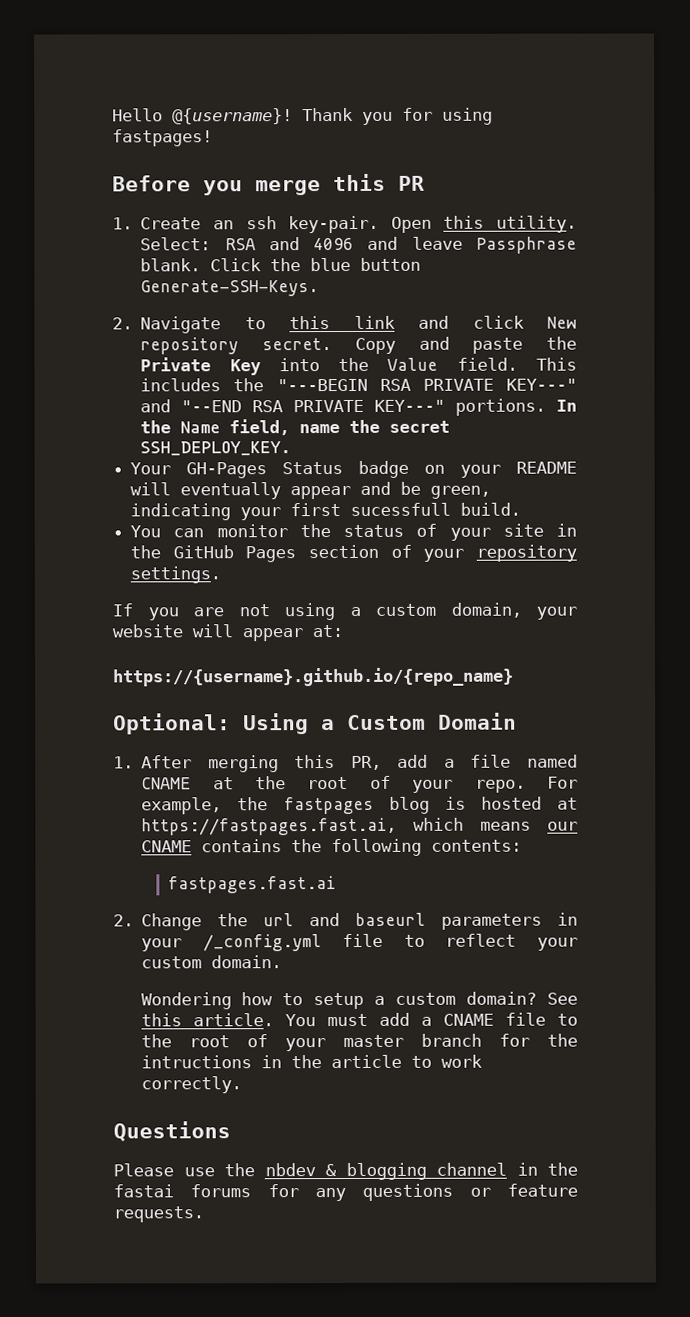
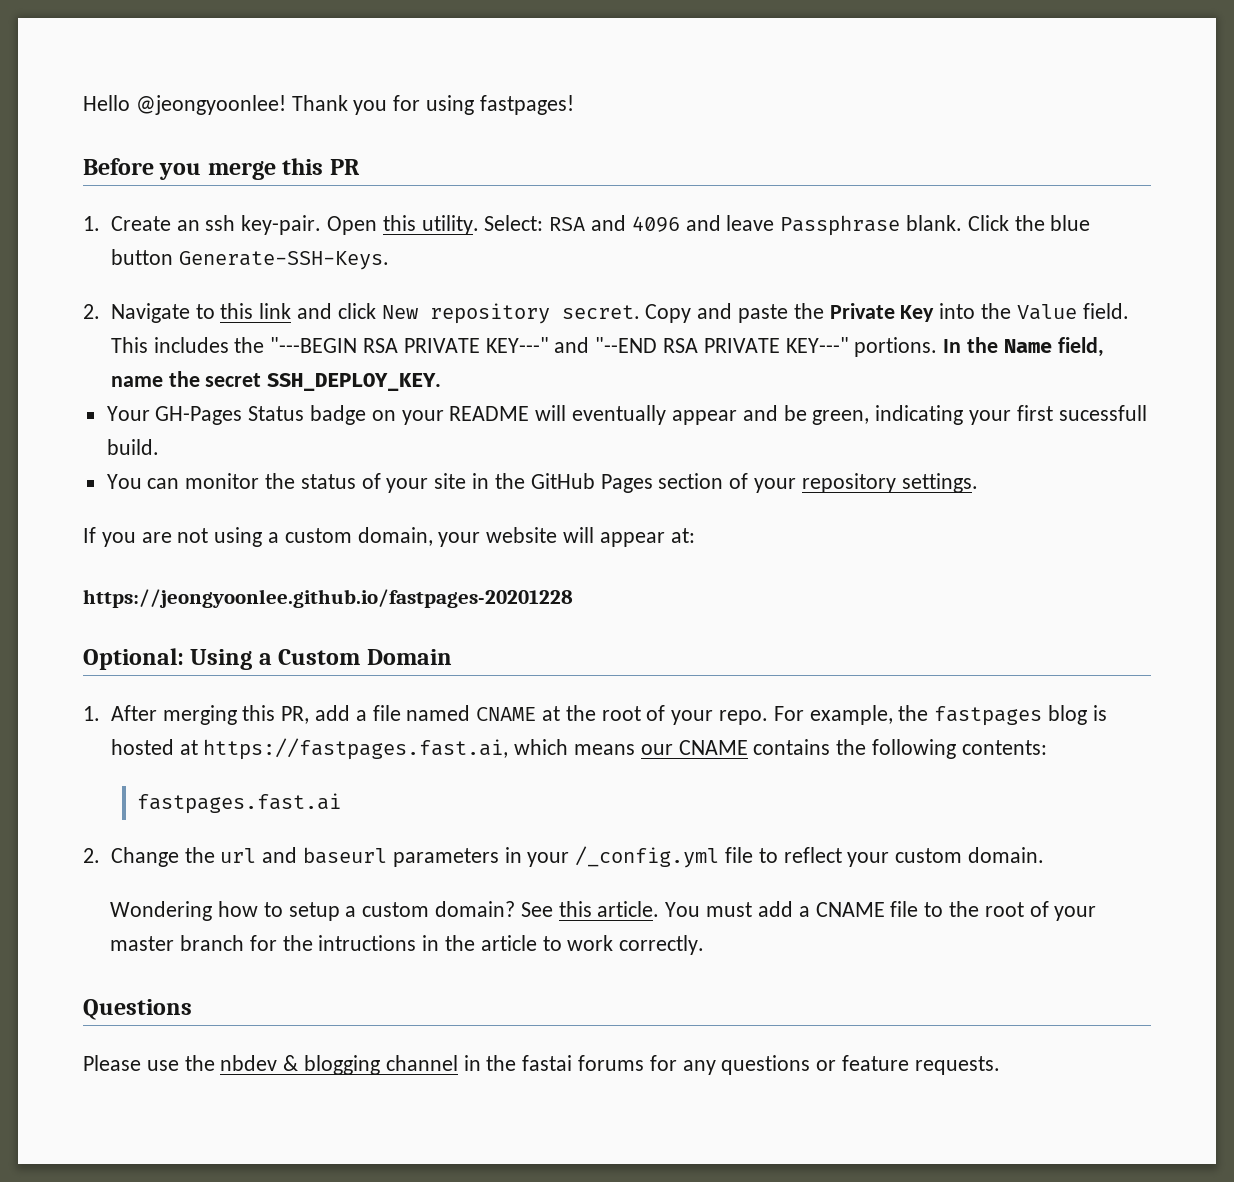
- Hello @{username}!
+ Hello @jeongyoonlee!
- https://{username}.github.io/{repo_name}
+ https://jeongyoonlee.github.io/fastpages-20201228

